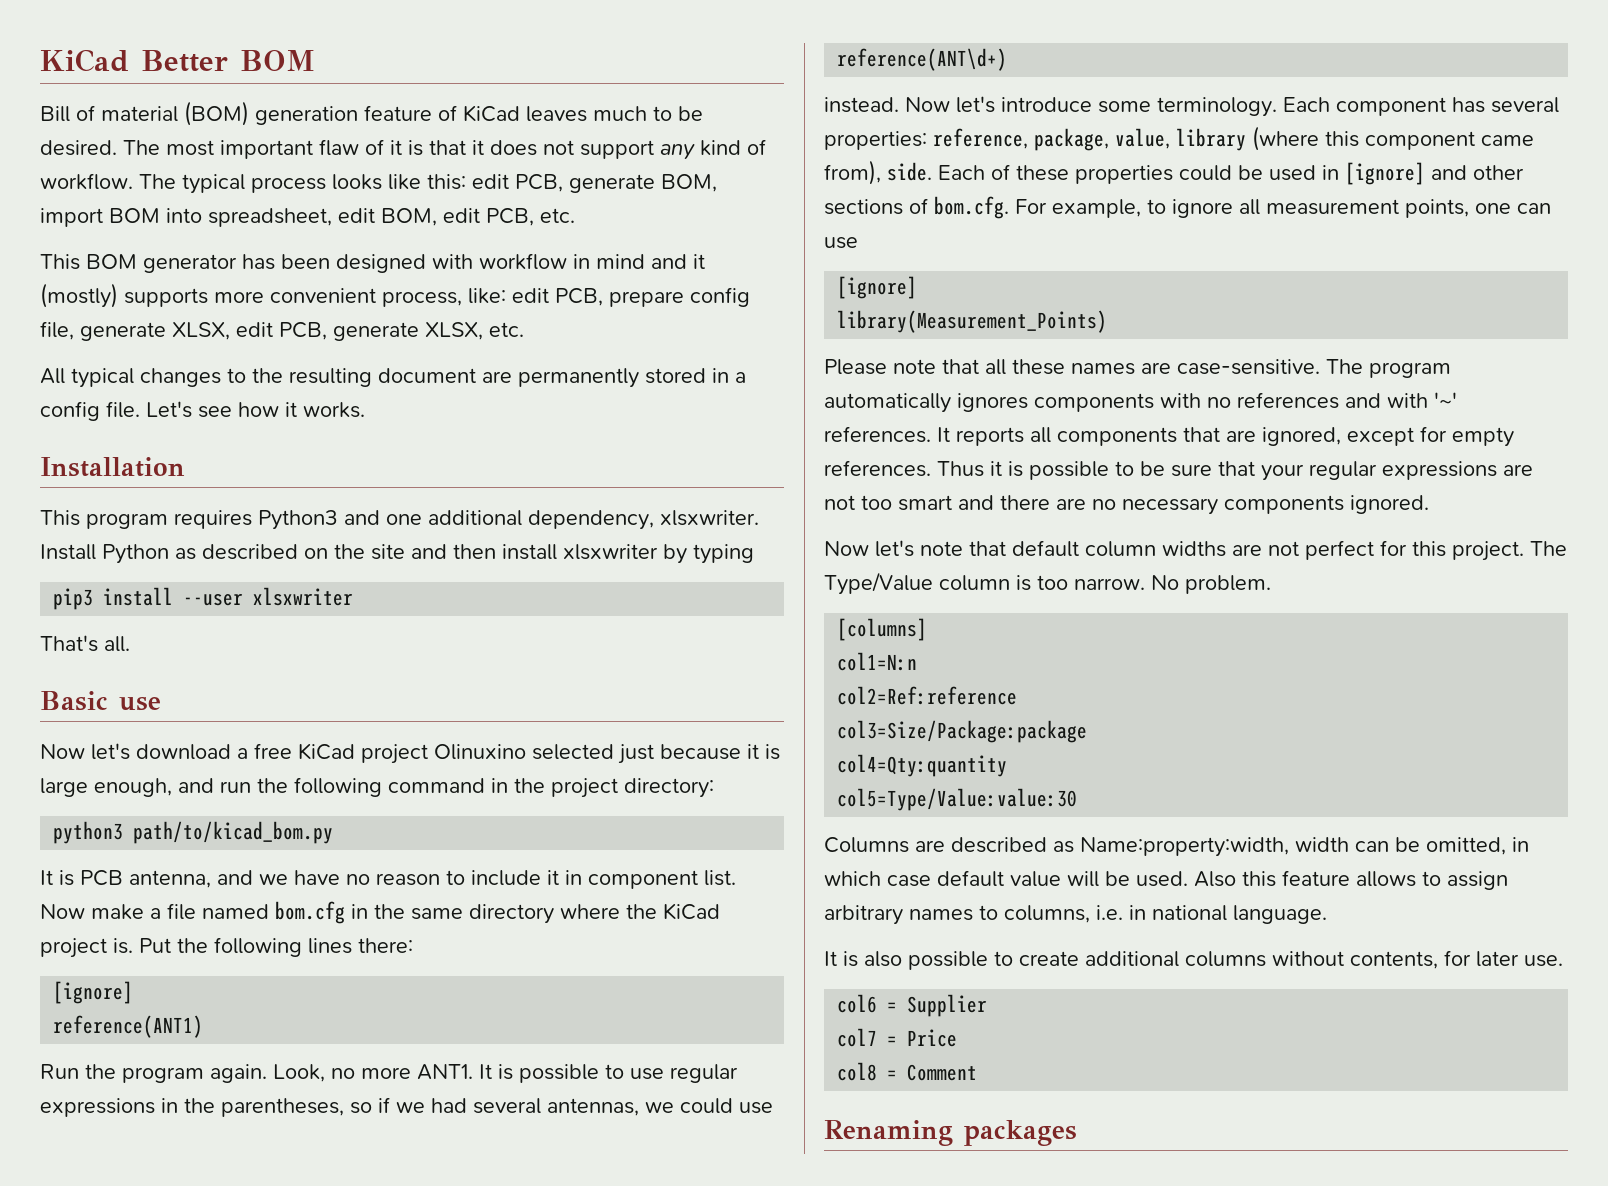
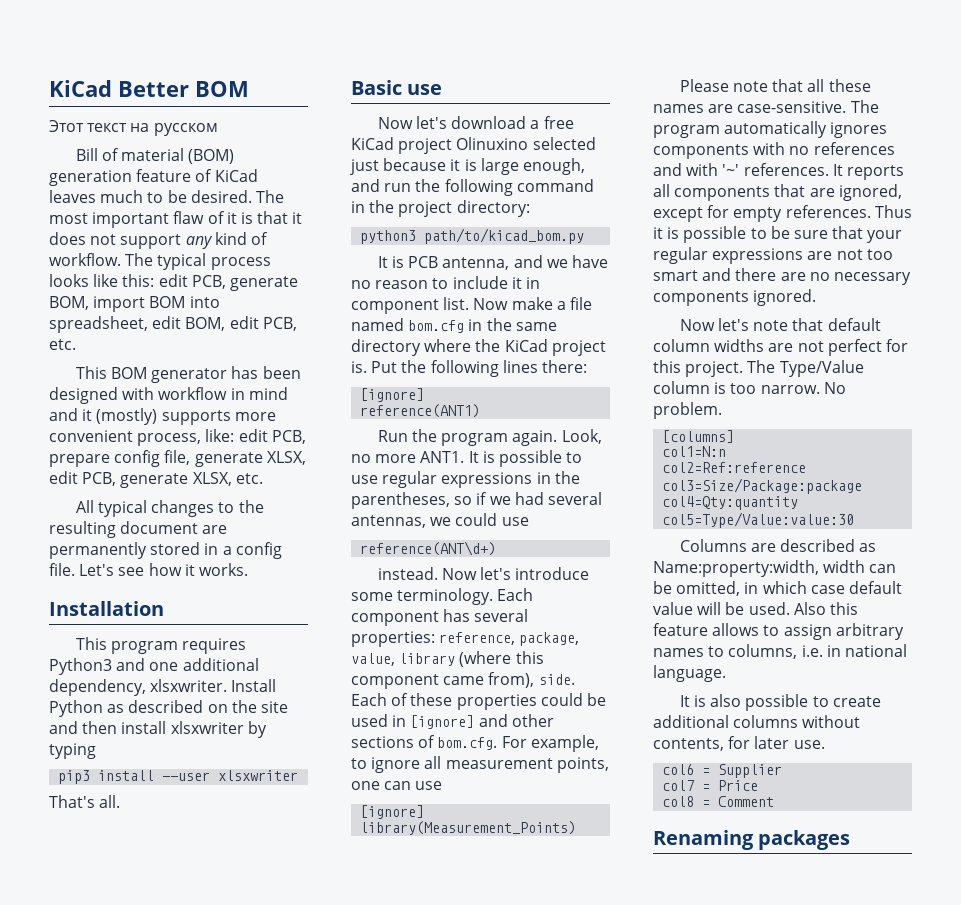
+ Этот текст на русском

